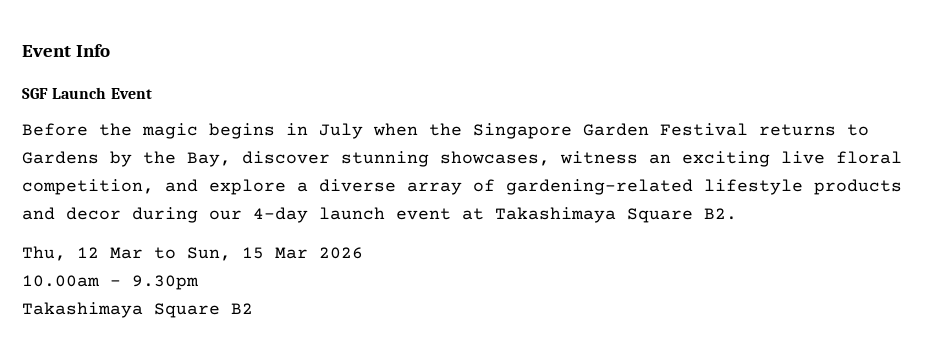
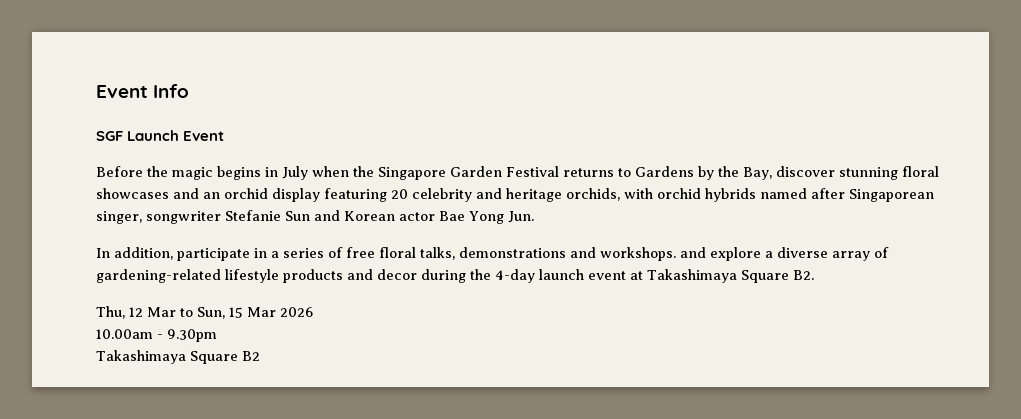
- Before the magic begins in July when the Singapore Garden Festival returns to Gardens by the Bay, discover stunning showcases, witness an exciting live floral competition, and explore a diverse array of gardening-related lifestyle products and decor during our 4-day launch event at Takashimaya Square B2.
+ Before the magic begins in July when the Singapore Garden Festival returns to Gardens by the Bay, discover stunning floral showcases and an orchid display featuring 20 celebrity and heritage orchids, with orchid hybrids named after Singaporean singer, songwriter Stefanie Sun and Korean actor Bae Yong Jun.
+ In addition, participate in a series of free floral talks, demonstrations and workshops. and explore a diverse array of gardening-related lifestyle products and decor during the 4-day launch event at Takashimaya Square B2.

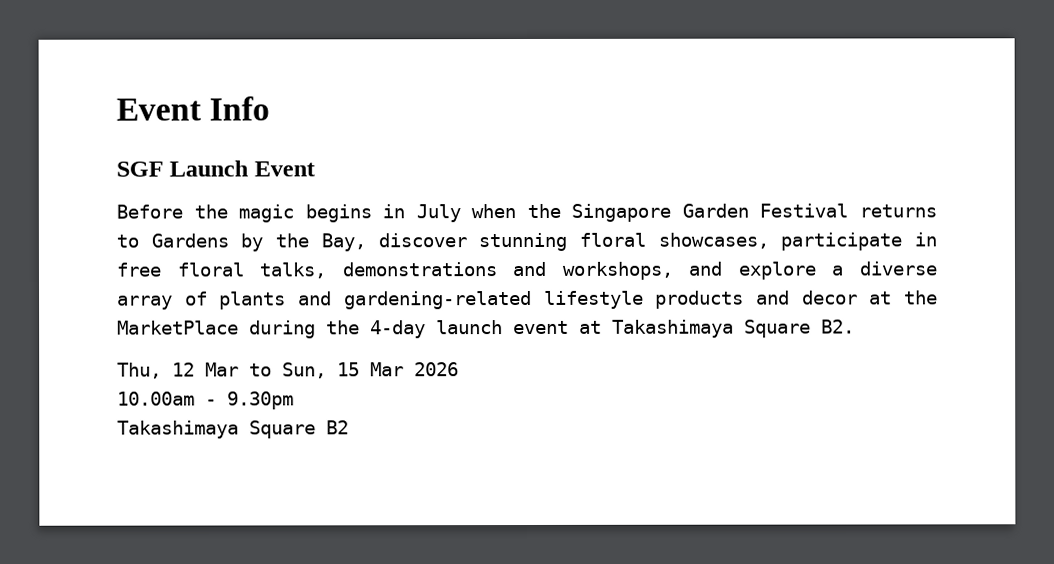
- Before the magic begins in July when the Singapore Garden Festival returns to Gardens by the Bay, discover stunning floral showcases and an orchid display featuring 20 celebrity and heritage orchids, with orchid hybrids named after Singaporean singer, songwriter Stefanie Sun and Korean actor Bae Yong Jun.
- In addition, participate in a series of free floral talks, demonstrations and workshops. and explore a diverse array of gardening-related lifestyle products and decor during the 4-day launch event at Takashimaya Square B2.
+ Before the magic begins in July when the Singapore Garden Festival returns to Gardens by the Bay, discover stunning floral showcases, participate in free floral talks, demonstrations and workshops, and explore a diverse array of plants and gardening-related lifestyle products and decor at the MarketPlace during the 4-day launch event at Takashimaya Square B2.

